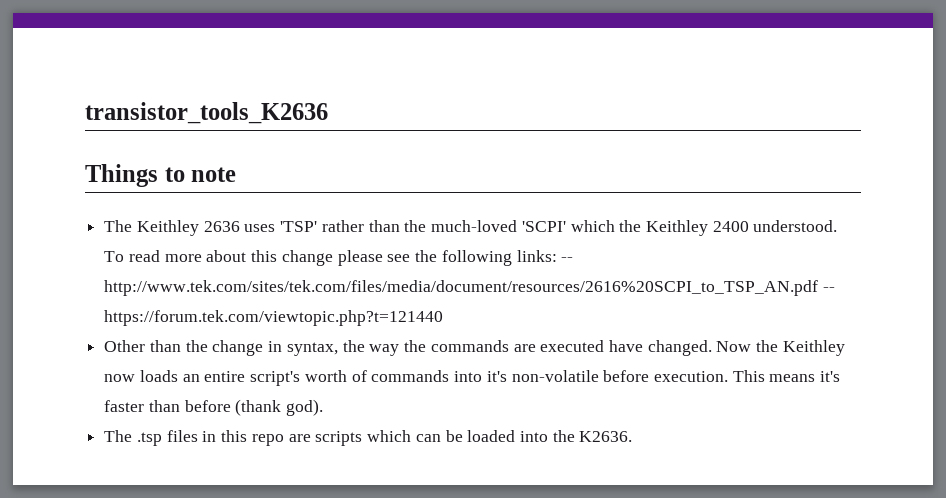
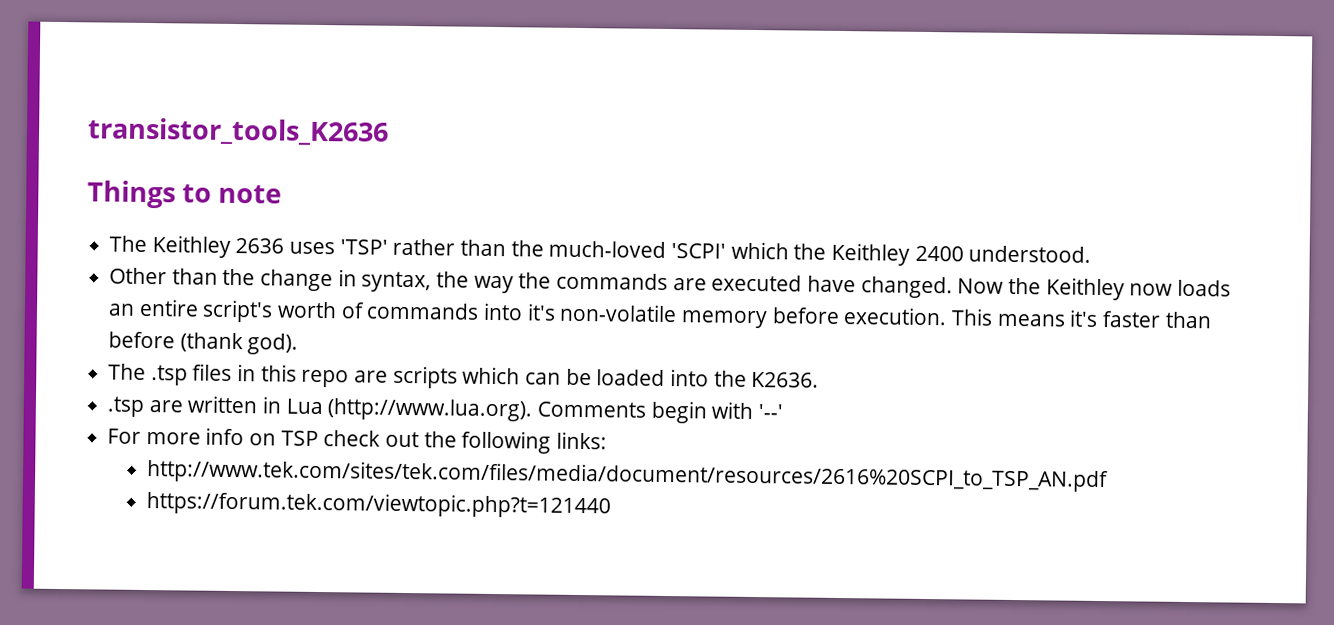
- To read more about this change please see the following links: -- http://www.tek.com/sites/tek.com/files/media/document/resources/2616%20SCPI_to_TSP_AN.pdf -- https://forum.tek.com/viewtopic.php?t=121440
- Now the Keithley now loads an entire script's worth of commands into it's non-volatile before execution.
+ Now the Keithley now loads an entire script's worth of commands into it's non-volatile memory before execution.
+ .tsp are written in Lua (http://www.lua.org). Comments begin with '--'
+ For more info on TSP check out the following links:
+ http://www.tek.com/sites/tek.com/files/media/document/resources/2616%20SCPI_to_TSP_AN.pdf
+ https://forum.tek.com/viewtopic.php?t=121440

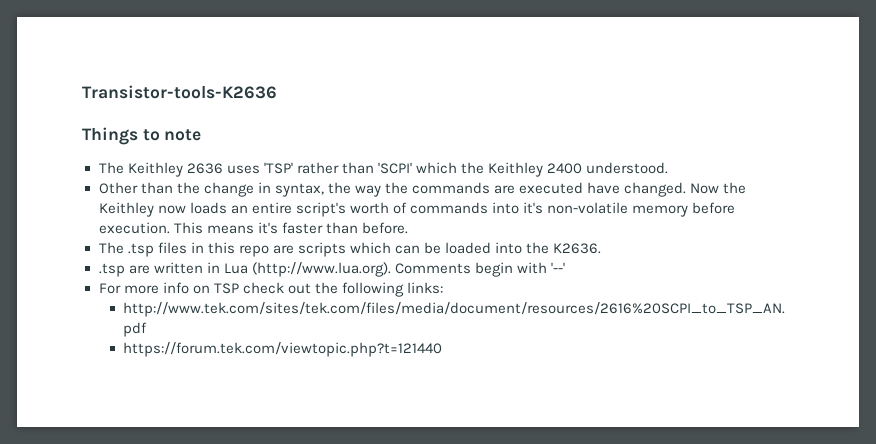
- transistor_tools_K2636
+ Transistor-tools-K2636
- The Keithley 2636 uses 'TSP' rather than the much-loved 'SCPI' which the Keithley 2400 understood.
+ The Keithley 2636 uses 'TSP' rather than 'SCPI' which the Keithley 2400 understood.
- This means it's faster than before (thank god).
+ This means it's faster than before.

